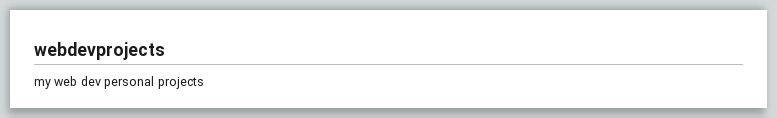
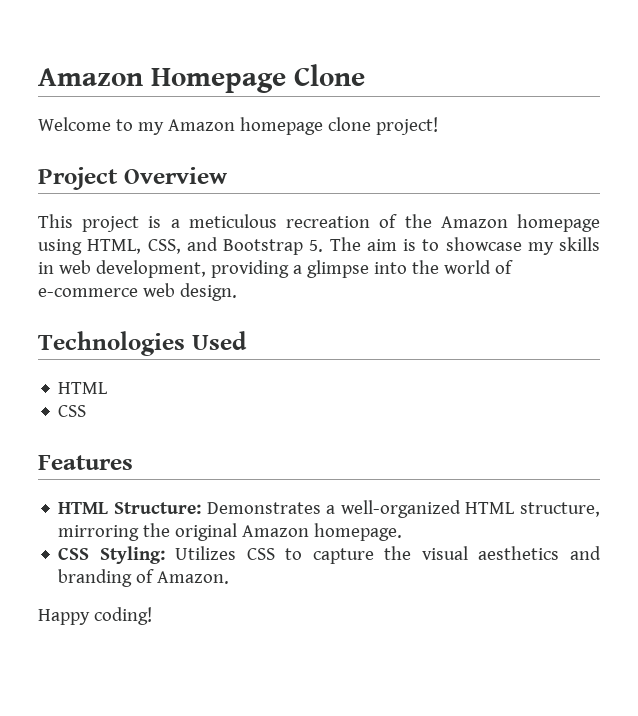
- webdevprojects
- my web dev personal projects
+ Amazon Homepage Clone
+ Welcome to my Amazon homepage clone project!
+ Project Overview
+ This project is a meticulous recreation of the Amazon homepage using HTML, CSS, and Bootstrap 5. The aim is to showcase my skills in web development, providing a glimpse into the world of e-commerce web design.
+ Technologies Used
+ HTML
+ CSS
+ Features
+ HTML Structure: Demonstrates a well-organized HTML structure, mirroring the original Amazon homepage.
+ CSS Styling: Utilizes CSS to capture the visual aesthetics and branding of Amazon.
+ Happy coding!

